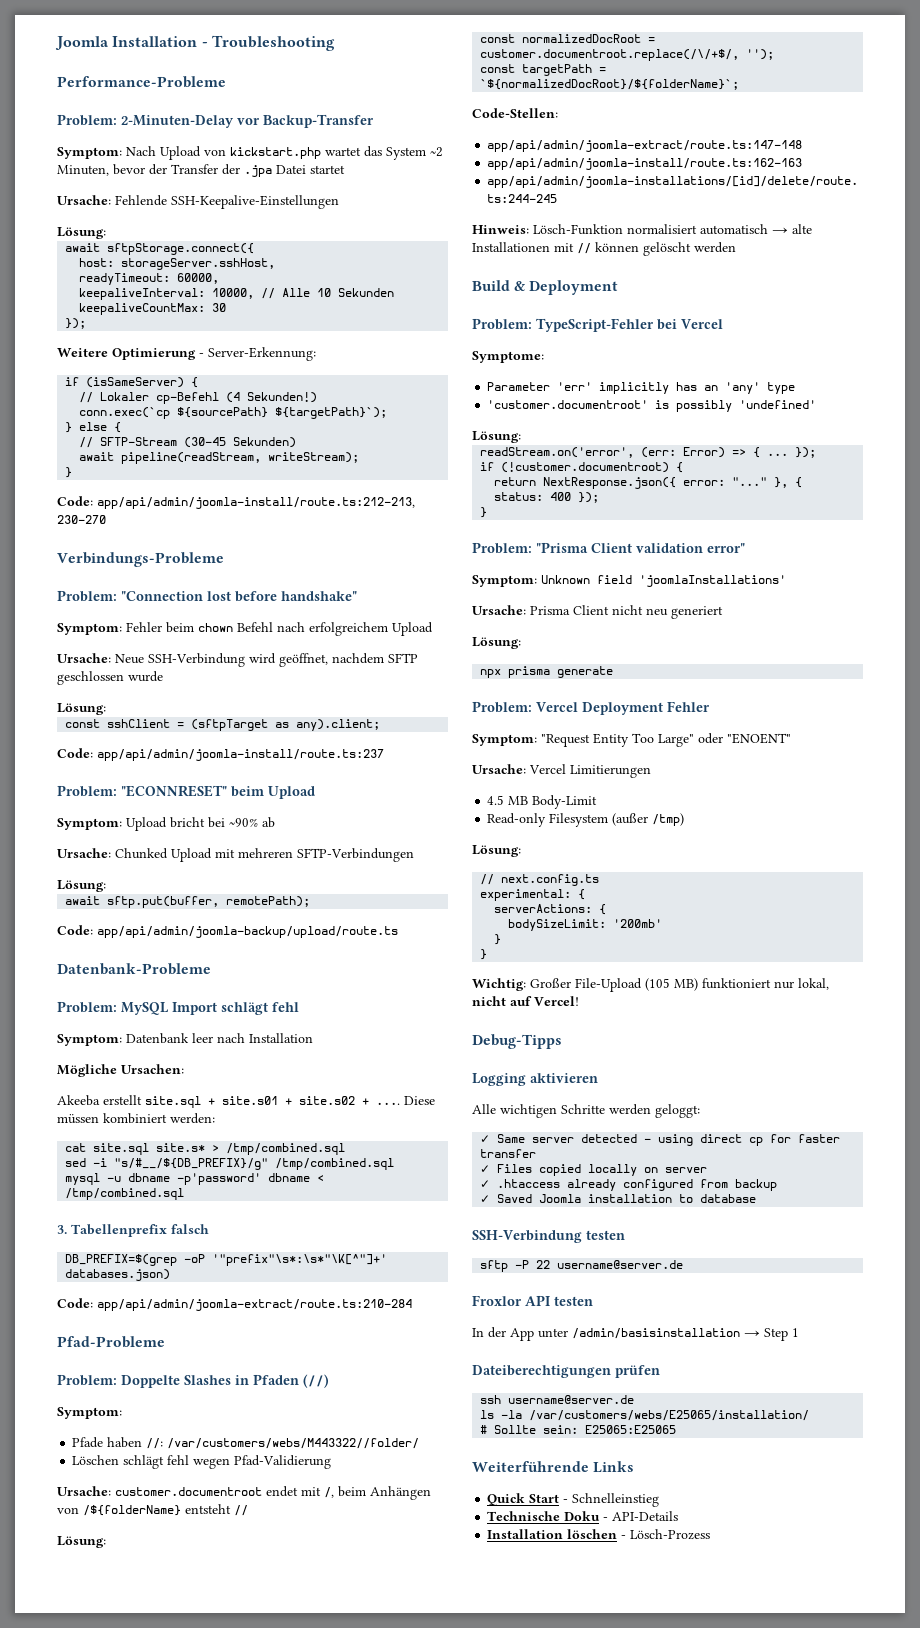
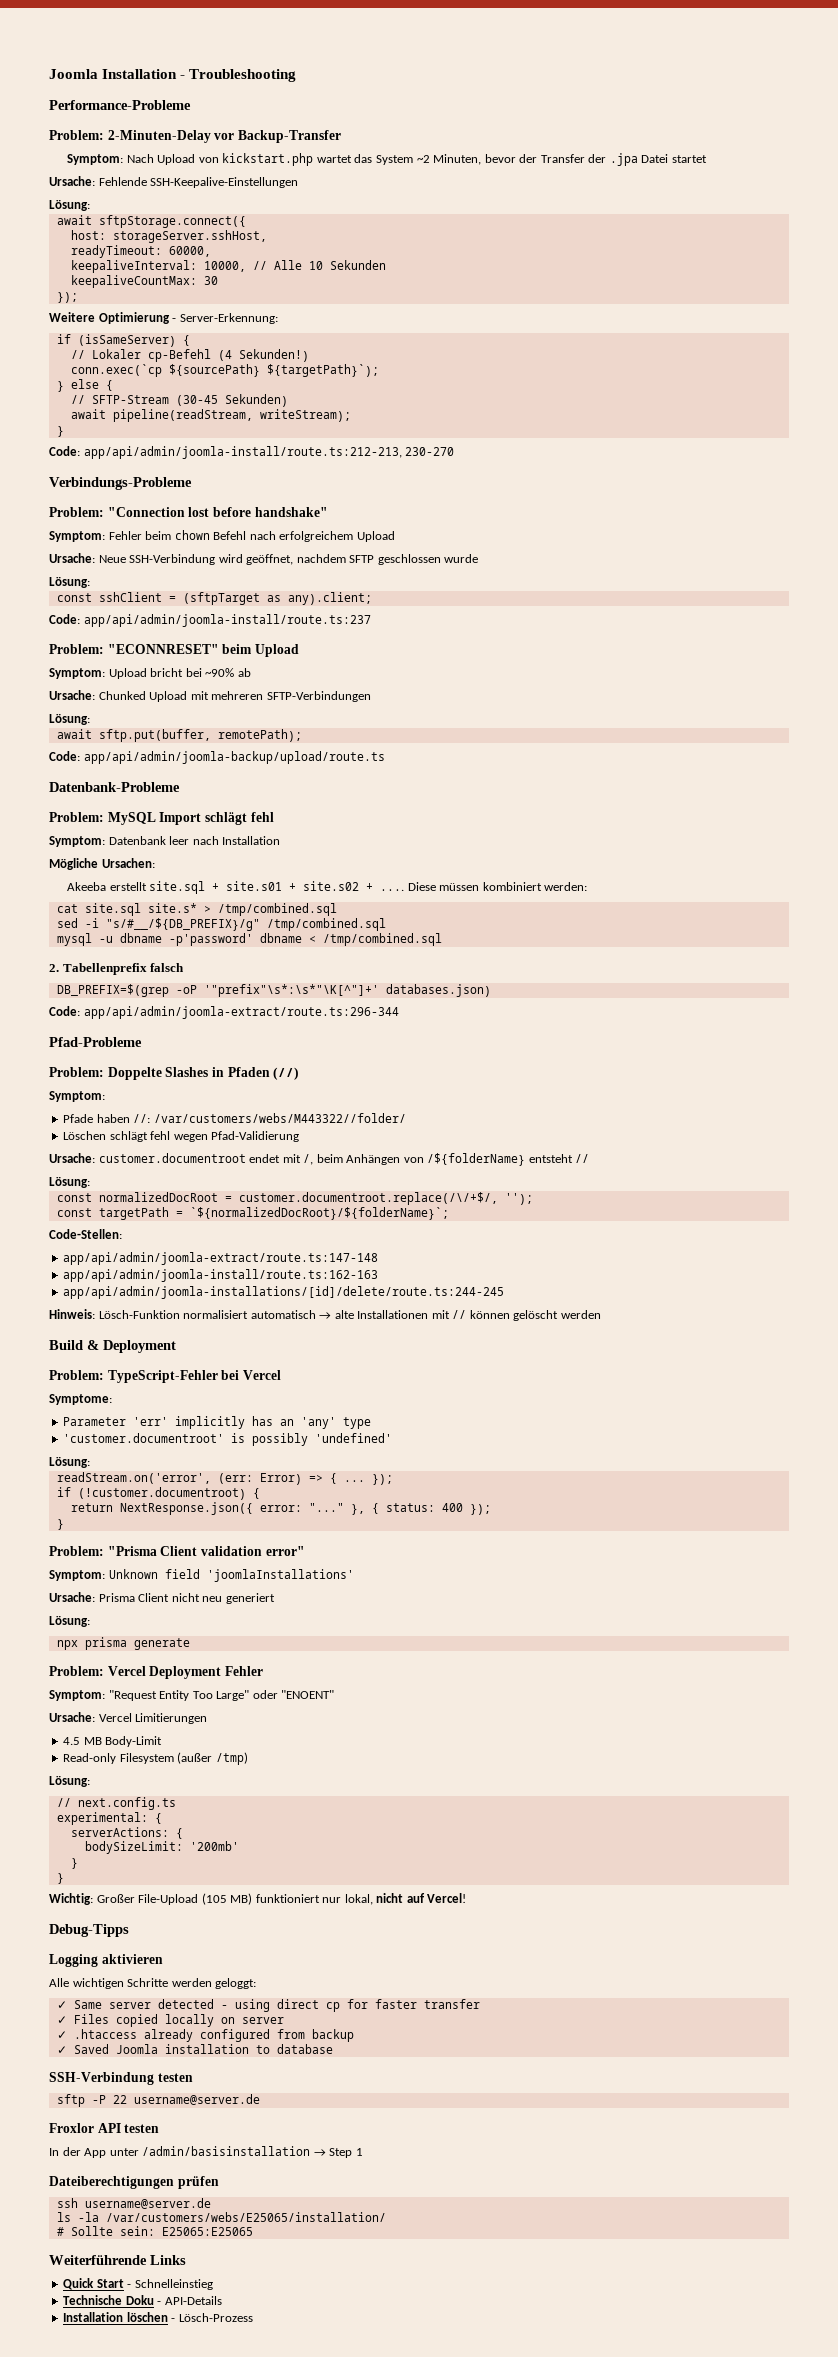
- 3. Tabellenprefix falsch
+ 2. Tabellenprefix falsch
- Code: app/api/admin/joomla-extract/route.ts:210-284
+ Code: app/api/admin/joomla-extract/route.ts:296-344

